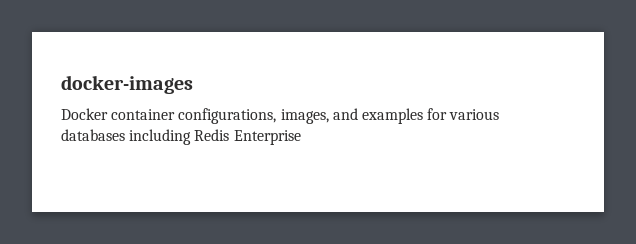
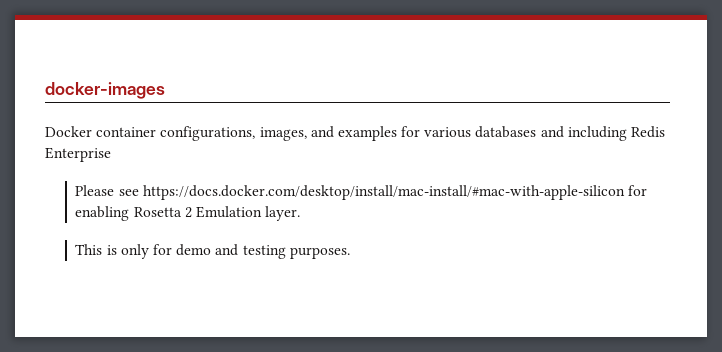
- Docker container configurations, images, and examples for various databases including Redis Enterprise
+ Docker container configurations, images, and examples for various databases and including Redis Enterprise
+ Please see https://docs.docker.com/desktop/install/mac-install/#mac-with-apple-silicon for enabling Rosetta 2 Emulation layer.
+ This is only for demo and testing purposes.

